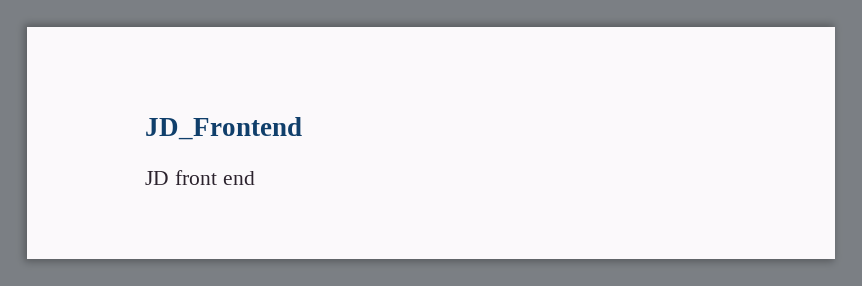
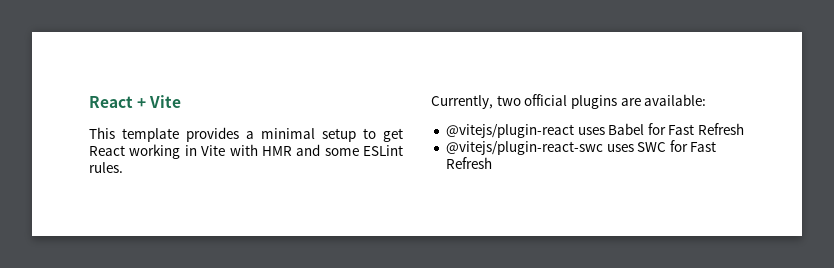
- JD_Frontend
- JD front end
+ React + Vite
+ This template provides a minimal setup to get React working in Vite with HMR and some ESLint rules.
+ Currently, two official plugins are available:
+ @vitejs/plugin-react uses Babel for Fast Refresh
+ @vitejs/plugin-react-swc uses SWC for Fast Refresh

